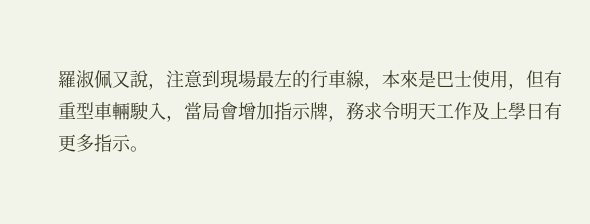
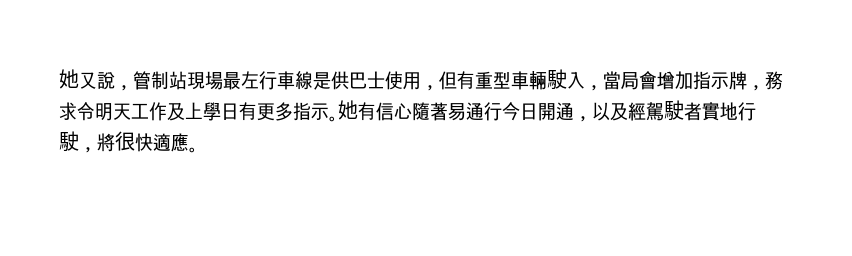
- 羅淑佩又說，注意到現場最左的行車線，本來是巴士使用，但有重型車輛駛入，當局會增加指示牌，務求令明天工作及上學日有更多指示。
+ 她又說，管制站現場最左行車線是供巴士使用，但有重型車輛駛入，當局會增加指示牌，務求令明天工作及上學日有更多指示。
+ 她有信心隨著易通行今日開通，以及經駕駛者實地行駛，將很快適應。

